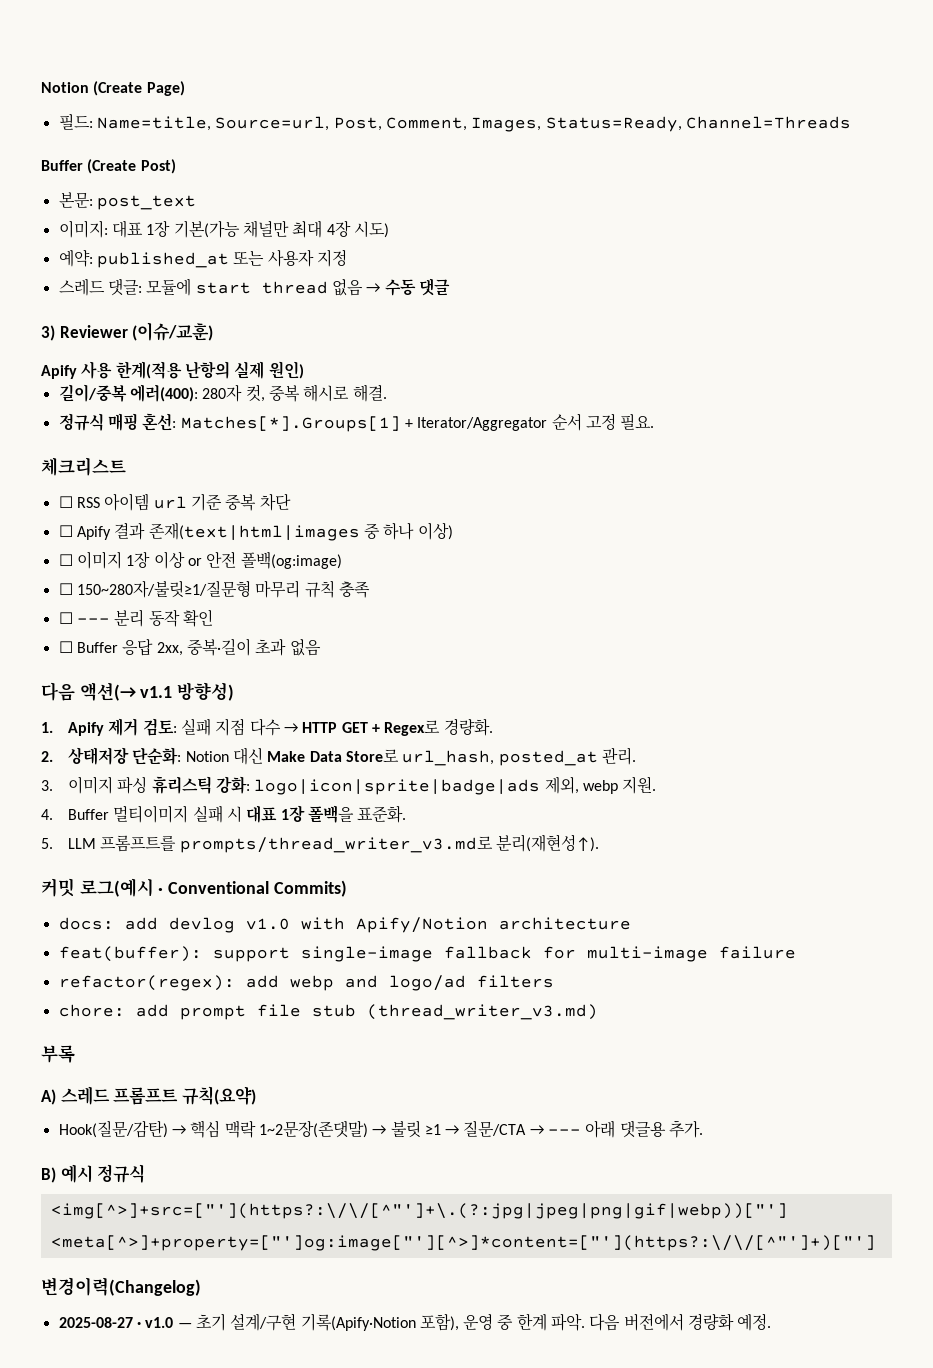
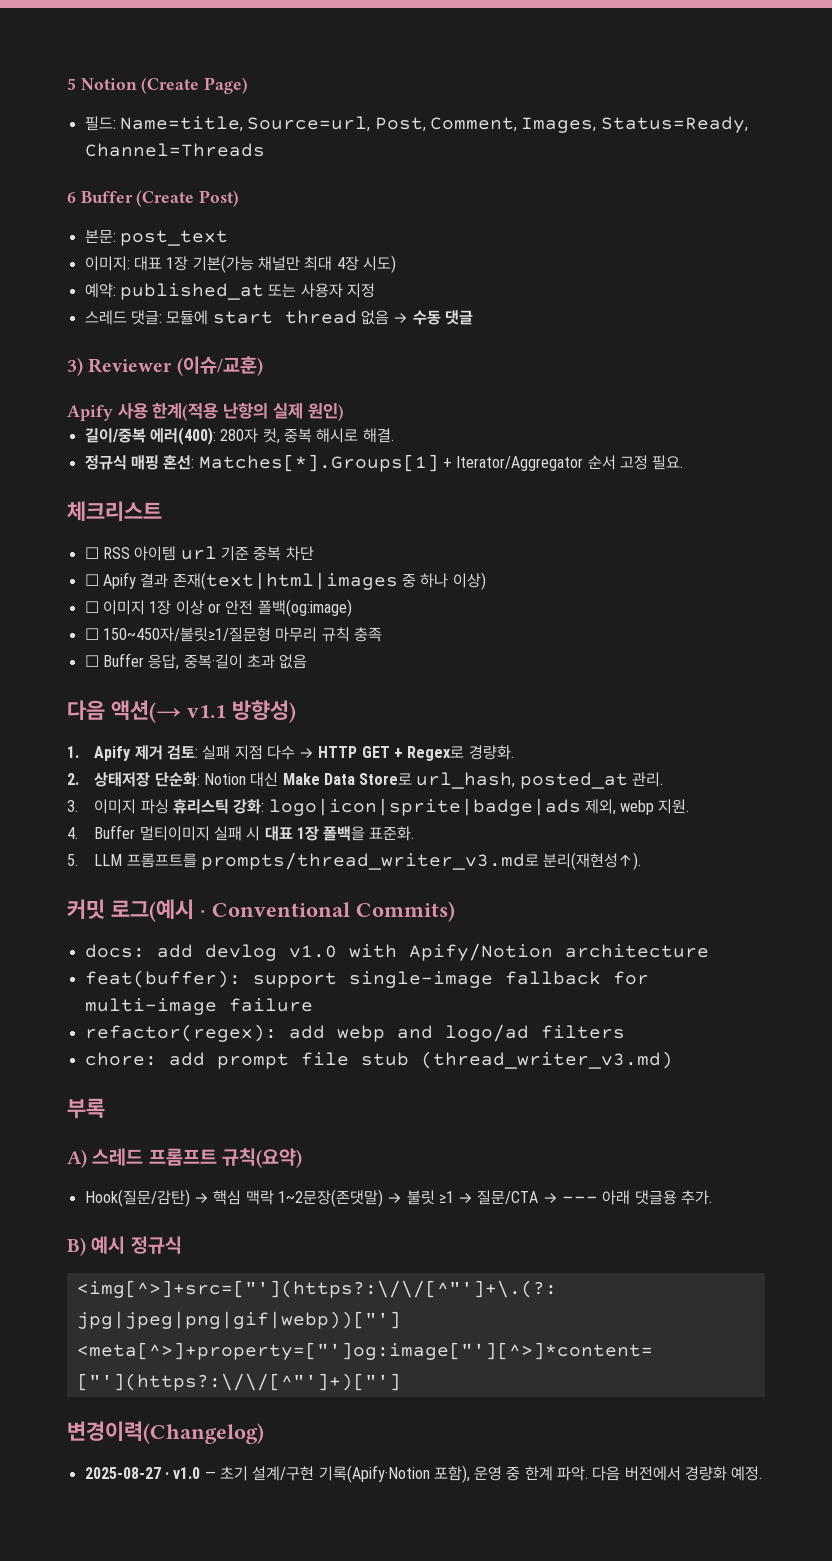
- Notion (Create Page)
+ 5 Notion (Create Page)
- Buffer (Create Post)
+ 6 Buffer (Create Post)
- ☐ 150~280자/불릿≥1/질문형 마무리 규칙 충족
+ ☐ 150~450자/불릿≥1/질문형 마무리 규칙 충족
- ☐ --- 분리 동작 확인
- ☐ Buffer 응답 2xx, 중복·길이 초과 없음
+ ☐ Buffer 응답, 중복·길이 초과 없음

